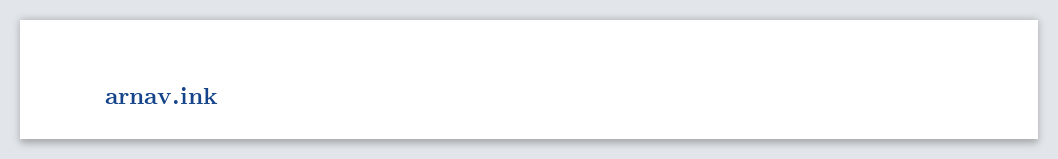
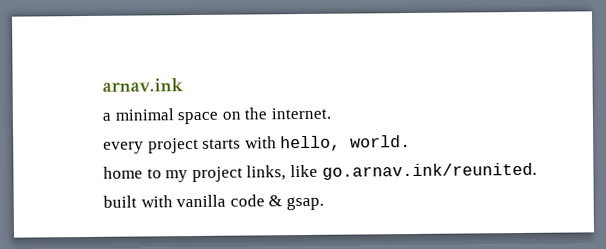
+ a minimal space on the internet.
+ every project starts with hello, world.
+ home to my project links, like go.arnav.ink/reunited.
+ built with vanilla code & gsap.

